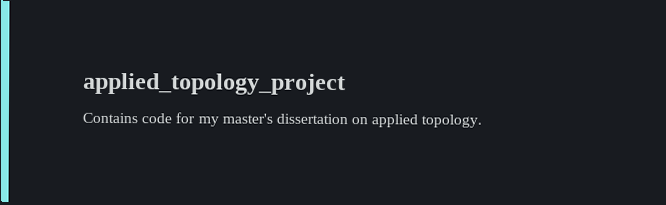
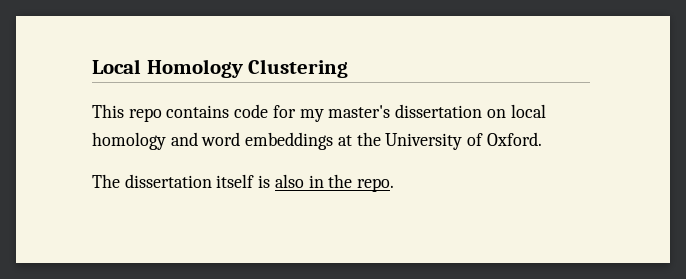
- applied_topology_project
- Contains code for my master's dissertation on applied topology.
+ Local Homology Clustering
+ This repo contains code for my master's dissertation on local homology and word embeddings at the University of Oxford.
+ The dissertation itself is also in the repo.

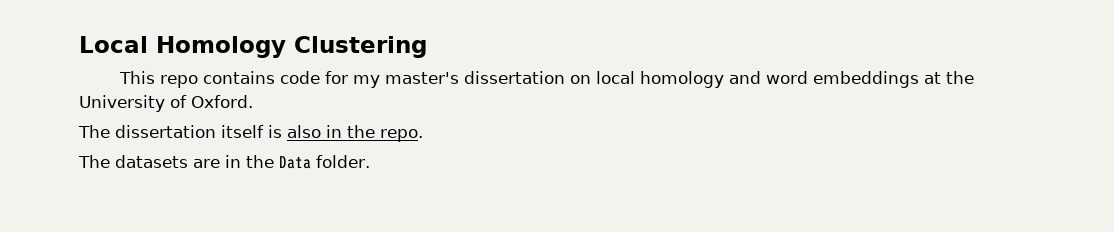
+ The datasets are in the Data folder.

